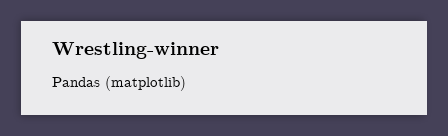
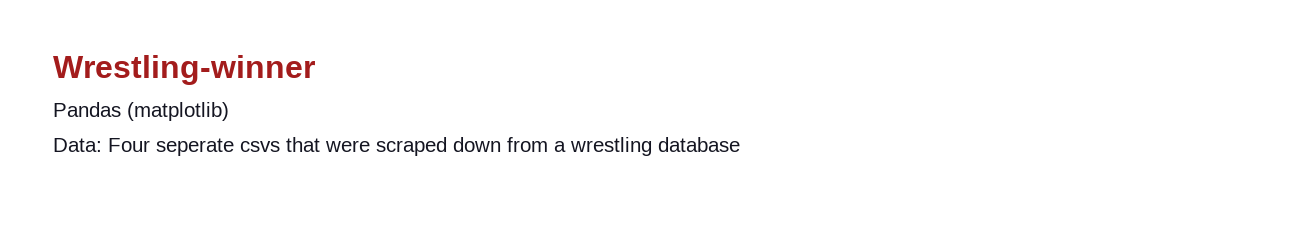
+ Data: Four seperate csvs that were scraped down from a wrestling database

